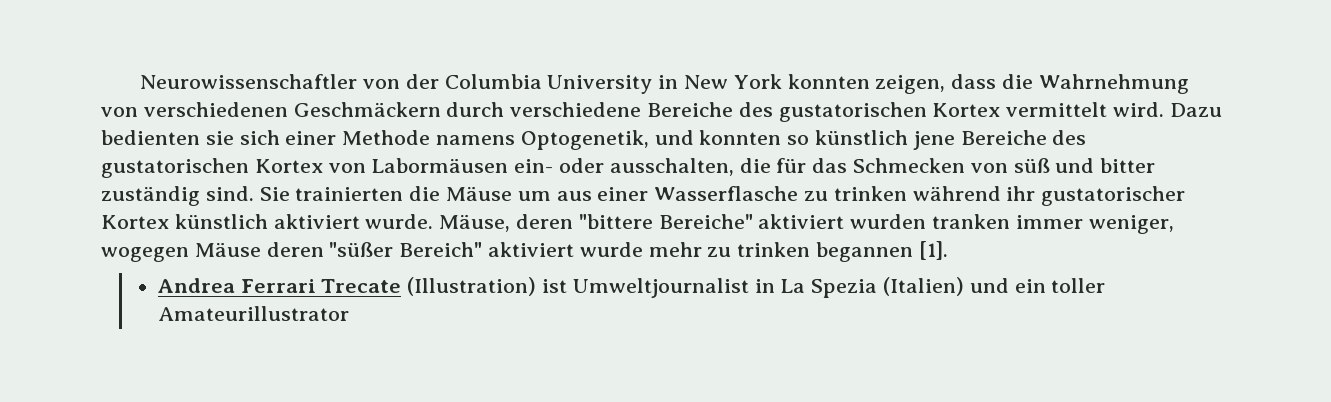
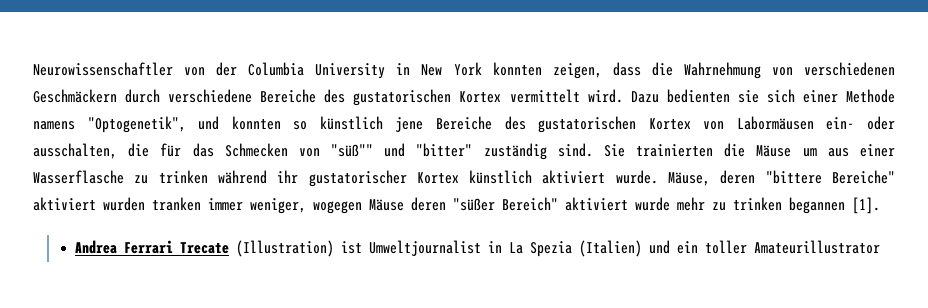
- Dazu bedienten sie sich einer Methode namens Optogenetik, und konnten so künstlich jene Bereiche des gustatorischen Kortex von Labormäusen ein- oder ausschalten, die für das Schmecken von süß und bitter zuständig sind.
+ Dazu bedienten sie sich einer Methode namens "Optogenetik", und konnten so künstlich jene Bereiche des gustatorischen Kortex von Labormäusen ein- oder ausschalten, die für das Schmecken von "süß"" und "bitter" zuständig sind.

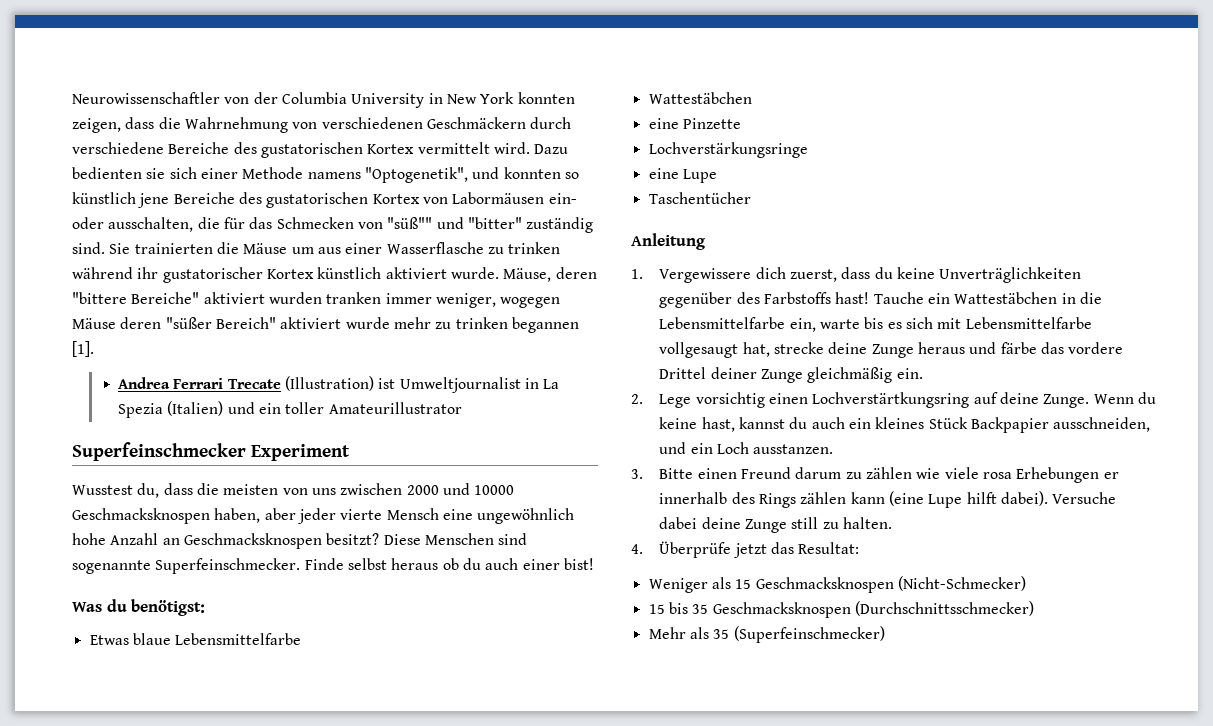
+ Superfeinschmecker Experiment
+ Wusstest du, dass die meisten von uns zwischen 2000 und 10000 Geschmacksknospen haben, aber jeder vierte Mensch eine ungewöhnlich hohe Anzahl an Geschmacksknospen besitzt? Diese Menschen sind sogenannte Superfeinschmecker. Finde selbst heraus ob du auch einer bist!
+ Was du benötigst:
+ Etwas blaue Lebensmittelfarbe
+ Wattestäbchen
+ eine Pinzette
+ Lochverstärkungsringe
+ eine Lupe
+ Taschentücher
+ Anleitung
+ 1. Vergewissere dich zuerst, dass du keine Unverträglichkeiten gegenüber des Farbstoffs hast! Tauche ein Wattestäbchen in die Lebensmittelfarbe ein, warte bis es sich mit Lebensmittelfarbe vollgesaugt hat, strecke deine Zunge heraus und färbe das vordere Drittel deiner Zunge gleichmäßig ein.
+ 2. Lege vorsichtig einen Lochverstärtkungsring auf deine Zunge. Wenn du keine hast, kannst du auch ein kleines Stück Backpapier ausschneiden, und ein Loch ausstanzen.
+ 3. Bitte einen Freund darum zu zählen wie viele rosa Erhebungen er innerhalb des Rings zählen kann (eine Lupe hilft dabei). Versuche dabei deine Zunge still zu halten.
+ 4. Überprüfe jetzt das Resultat:
+ Weniger als 15 Geschmacksknospen (Nicht-Schmecker)
+ 15 bis 35 Geschmacksknospen (Durchschnittsschmecker)
+ Mehr als 35 (Superfeinschmecker)

